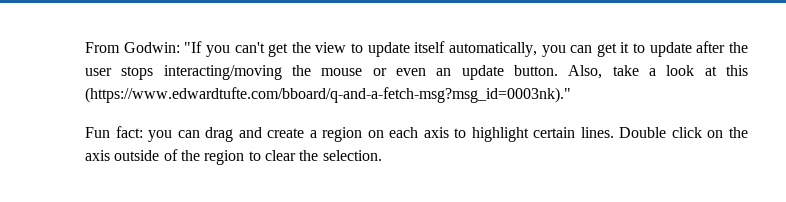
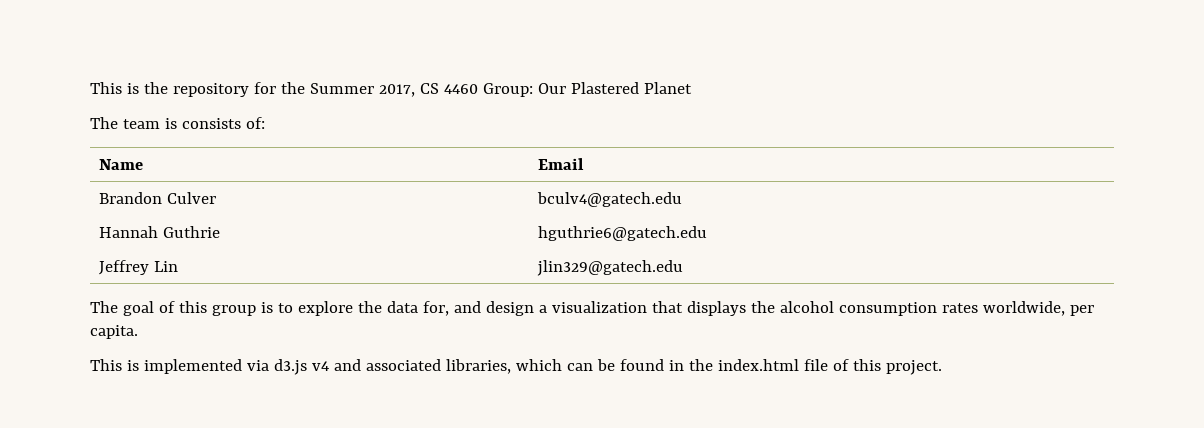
- From Godwin: "If you can't get the view to update itself automatically, you can get it to update after the user stops interacting/moving the mouse or even an update button. Also, take a look at this (https://www.edwardtufte.com/bboard/q-and-a-fetch-msg?msg_id=0003nk)."
- Fun fact: you can drag and create a region on each axis to highlight certain lines. Double click on the axis outside of the region to clear the selection.
+ This is the repository for the Summer 2017, CS 4460 Group: Our Plastered Planet
+ The team is consists of:
+ Name | Email
+ Brandon Culver | bculv4@gatech.edu
+ Hannah Guthrie | hguthrie6@gatech.edu
+ Jeffrey Lin | jlin329@gatech.edu
+ The goal of this group is to explore the data for, and design a visualization that displays the alcohol consumption rates worldwide, per capita.
+ This is implemented via d3.js v4 and associated libraries, which can be found in the index.html file of this project.

